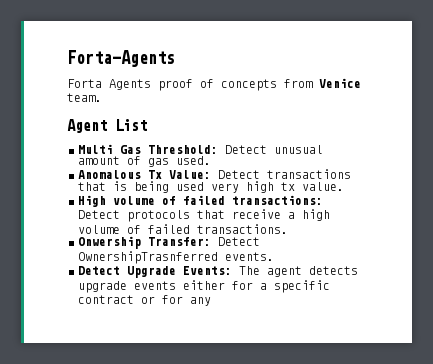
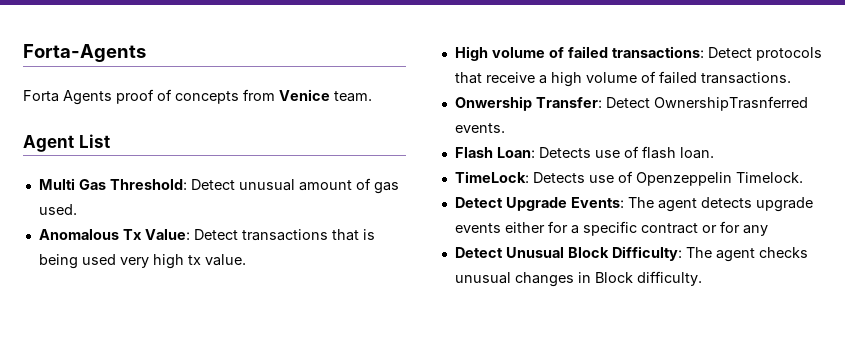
+ Flash Loan: Detects use of flash loan.
+ TimeLock: Detects use of Openzeppelin Timelock.
+ Detect Unusual Block Difficulty: The agent checks unusual changes in Block difficulty.

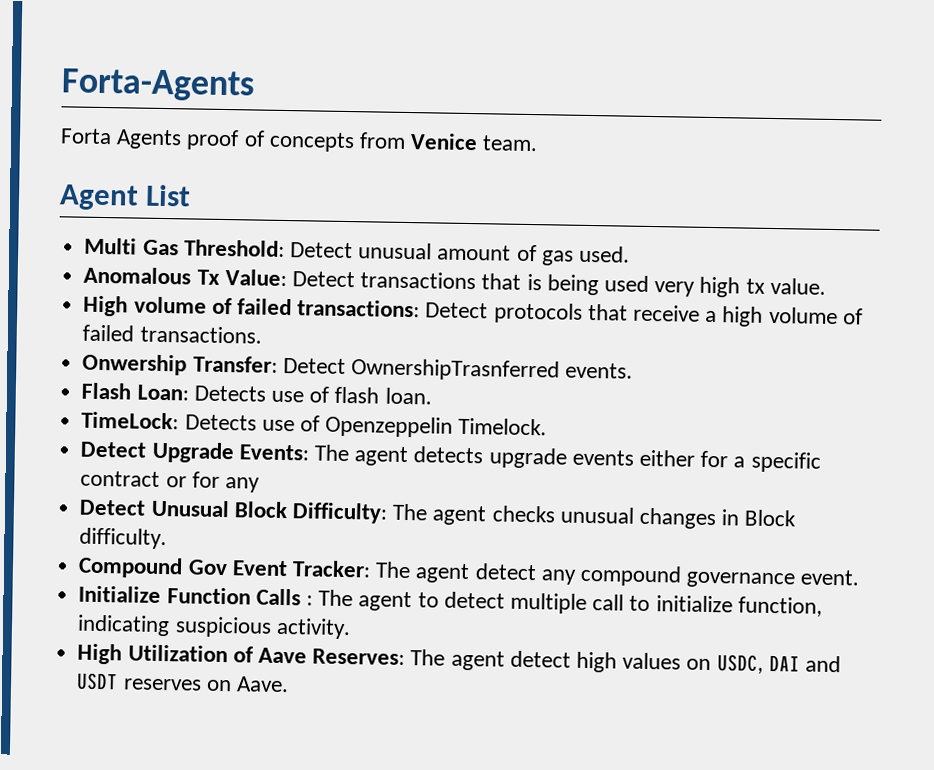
+ Compound Gov Event Tracker: The agent detect any compound governance event.
+ Initialize Function Calls : The agent to detect multiple call to initialize function, indicating suspicious activity.
+ High Utilization of Aave Reserves: The agent detect high values on USDC, DAI and USDT reserves on Aave.

